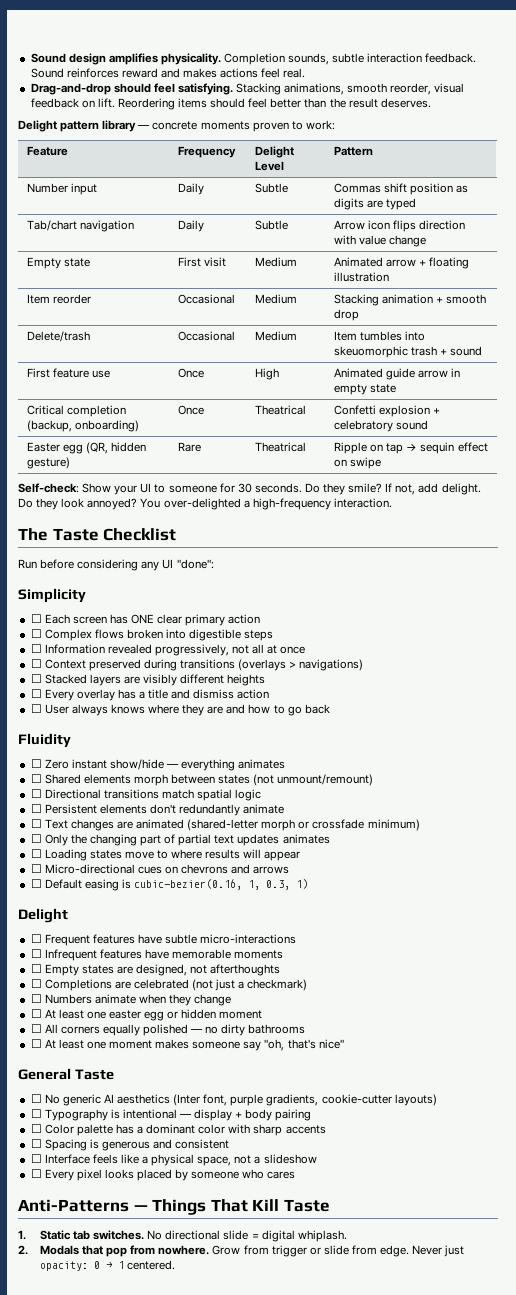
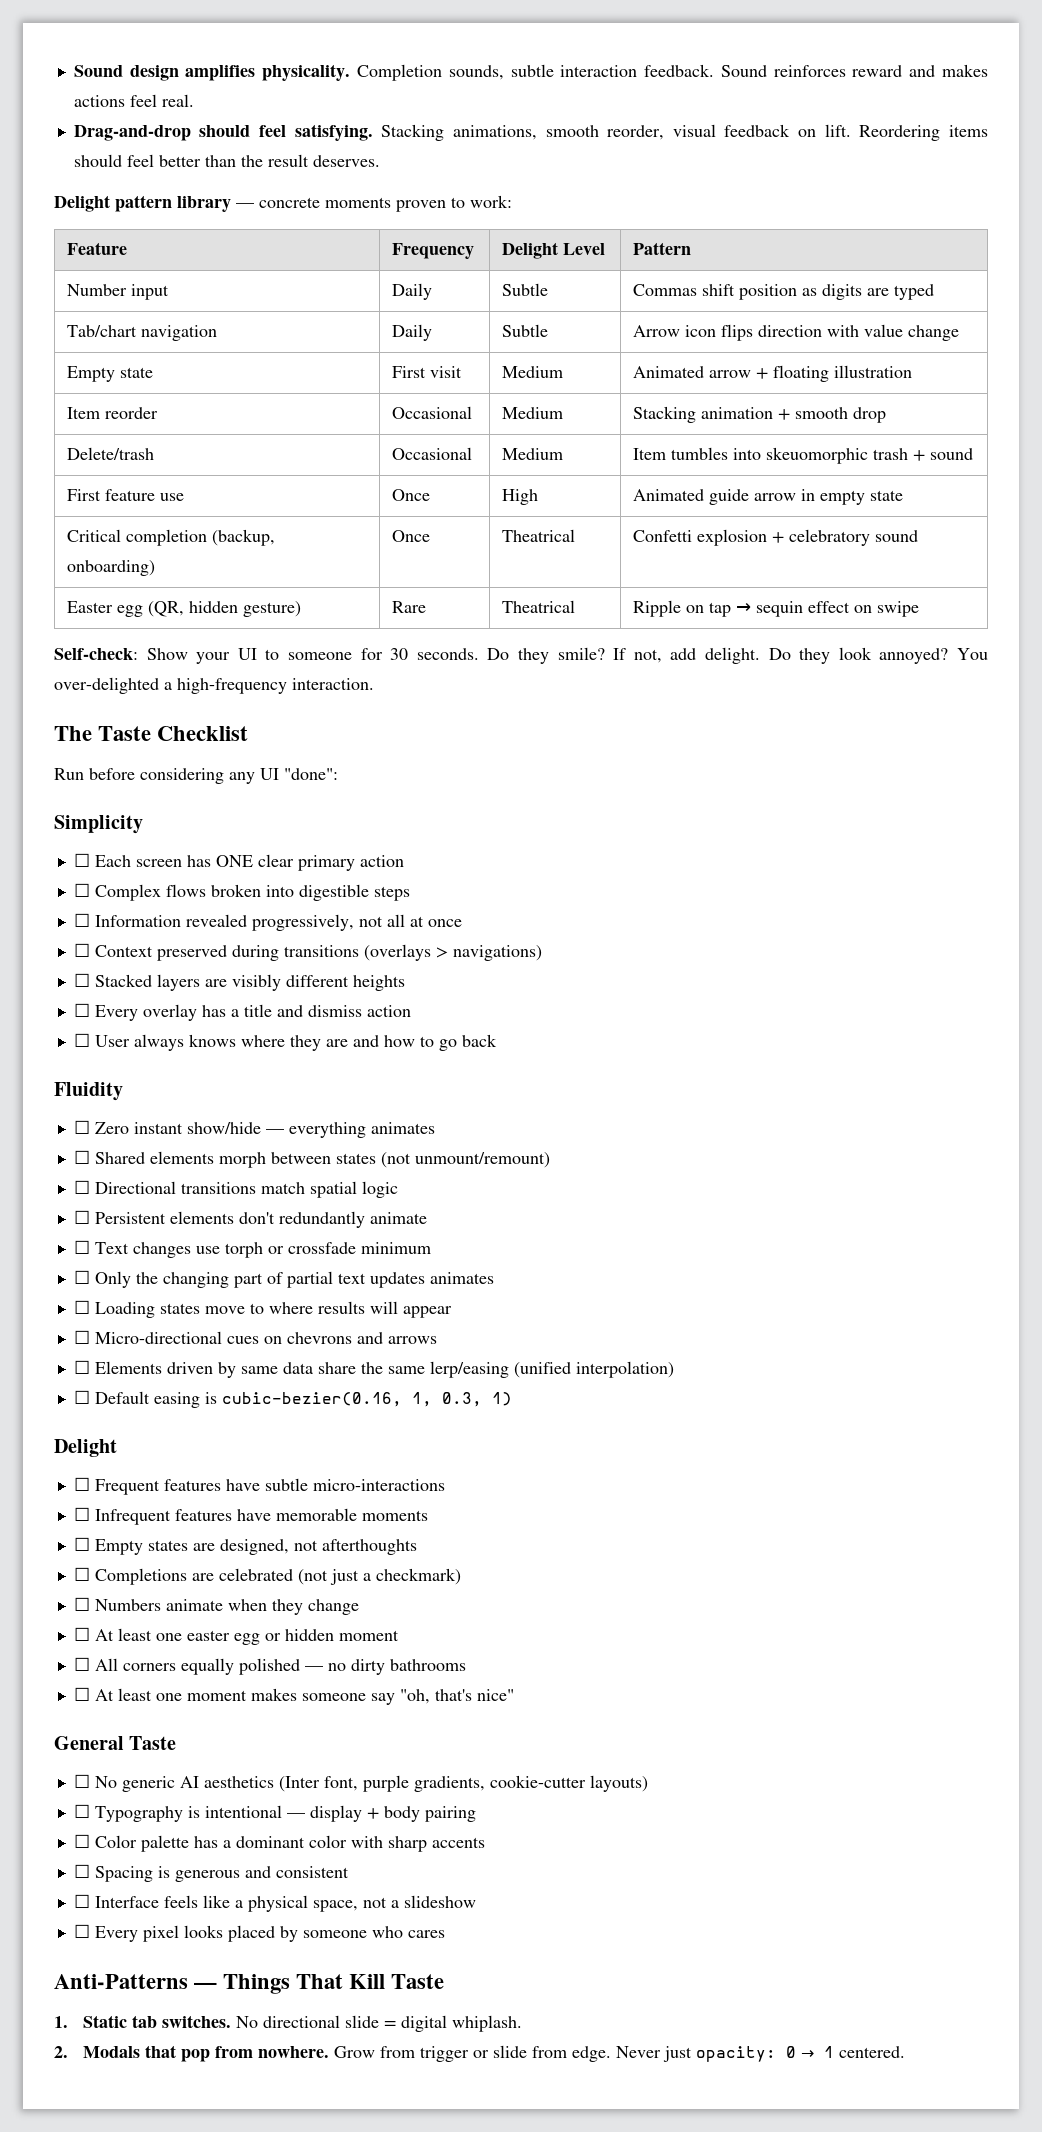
- ☐ Text changes are animated (shared-letter morph or crossfade minimum)
+ ☐ Text changes use torph or crossfade minimum
+ ☐ Elements driven by same data share the same lerp/easing (unified interpolation)

